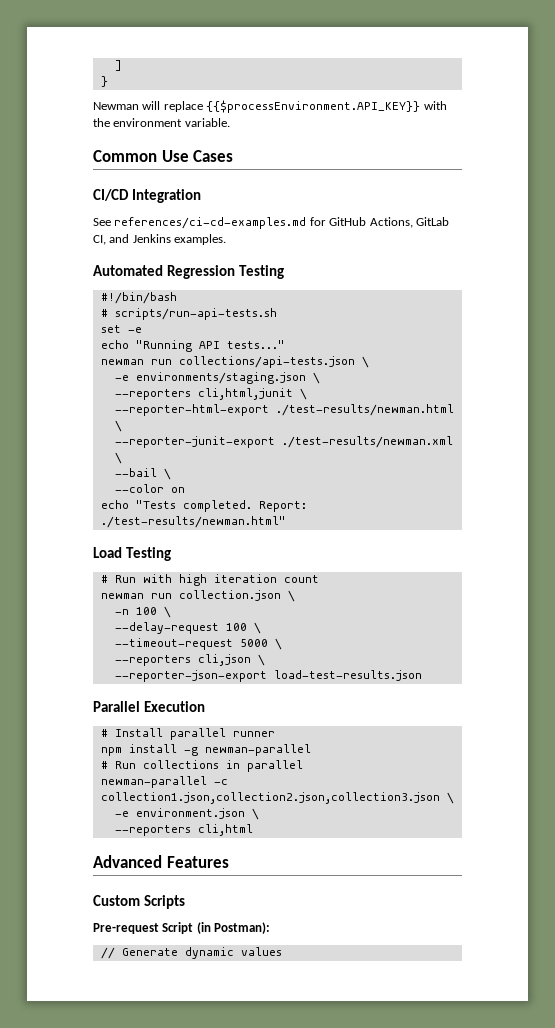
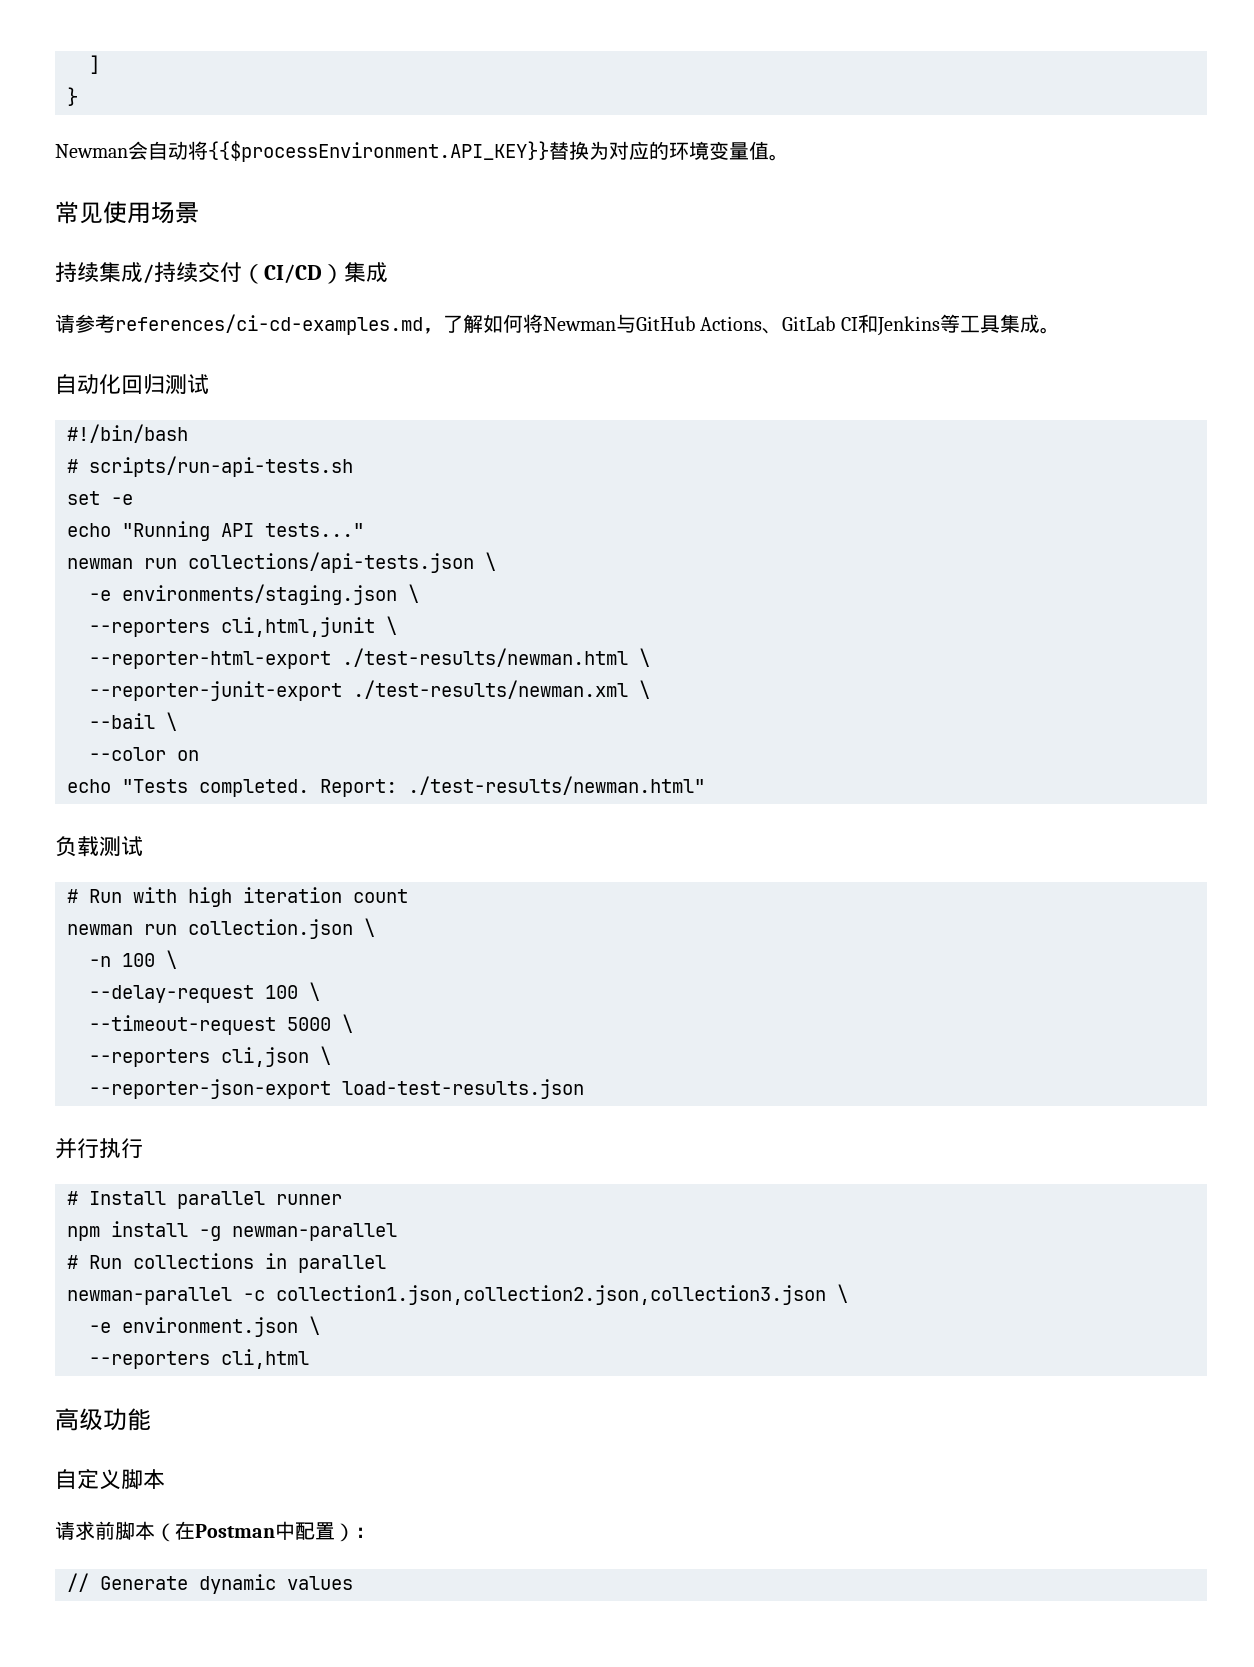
- Newman will replace {{$processEnvironment.API_KEY}} with the environment variable.
- Common Use Cases
- CI/CD Integration
- See references/ci-cd-examples.md for GitHub Actions, GitLab CI, and Jenkins examples.
- Automated Regression Testing
+ Newman会自动将{{$processEnvironment.API_KEY}}替换为对应的环境变量值。
+ 常见使用场景
+ 持续集成/持续交付（CI/CD）集成
+ 请参考references/ci-cd-examples.md，了解如何将Newman与GitHub Actions、GitLab CI和Jenkins等工具集成。
+ 自动化回归测试
- Load Testing
+ 负载测试
- Parallel Execution
+ 并行执行
- Advanced Features
- Custom Scripts
- Pre-request Script (in Postman):
+ 高级功能
+ 自定义脚本
+ 请求前脚本（在Postman中配置）：

